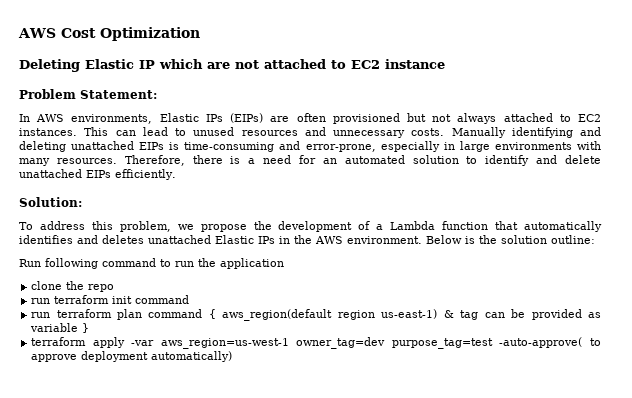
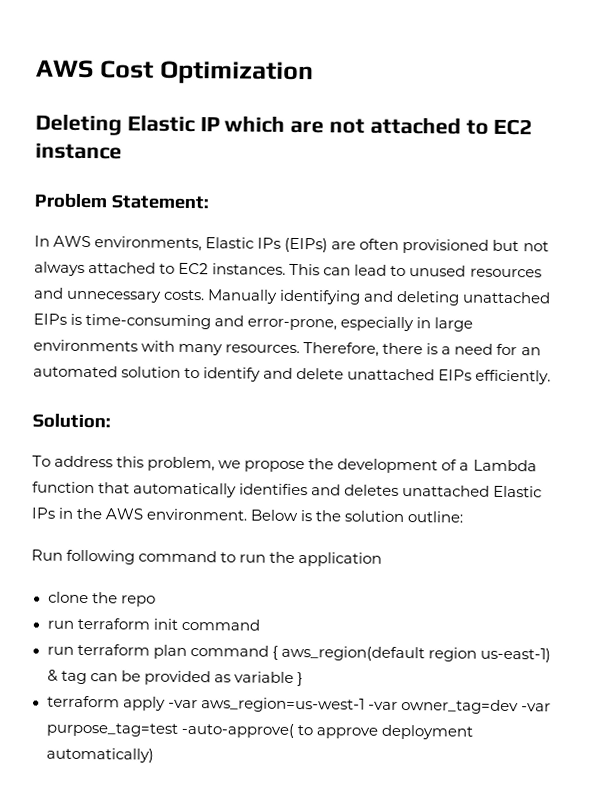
- terraform apply -var aws_region=us-west-1 owner_tag=dev purpose_tag=test -auto-approve( to approve deployment automatically)
+ terraform apply -var aws_region=us-west-1 -var owner_tag=dev -var purpose_tag=test -auto-approve( to approve deployment automatically)

